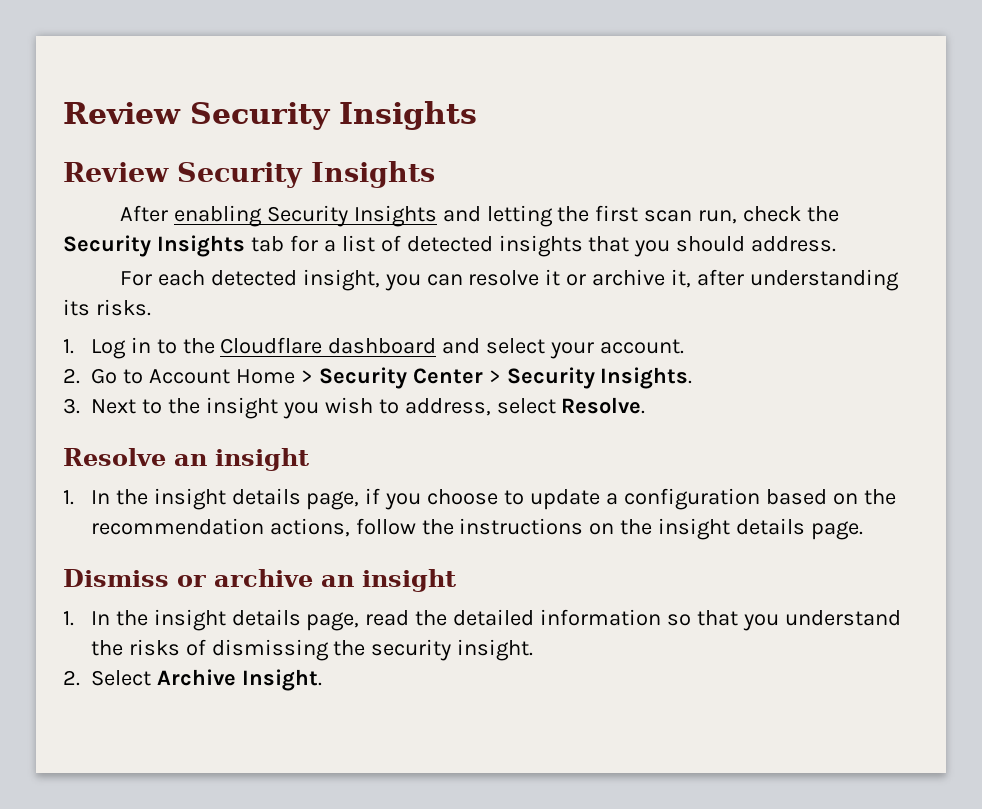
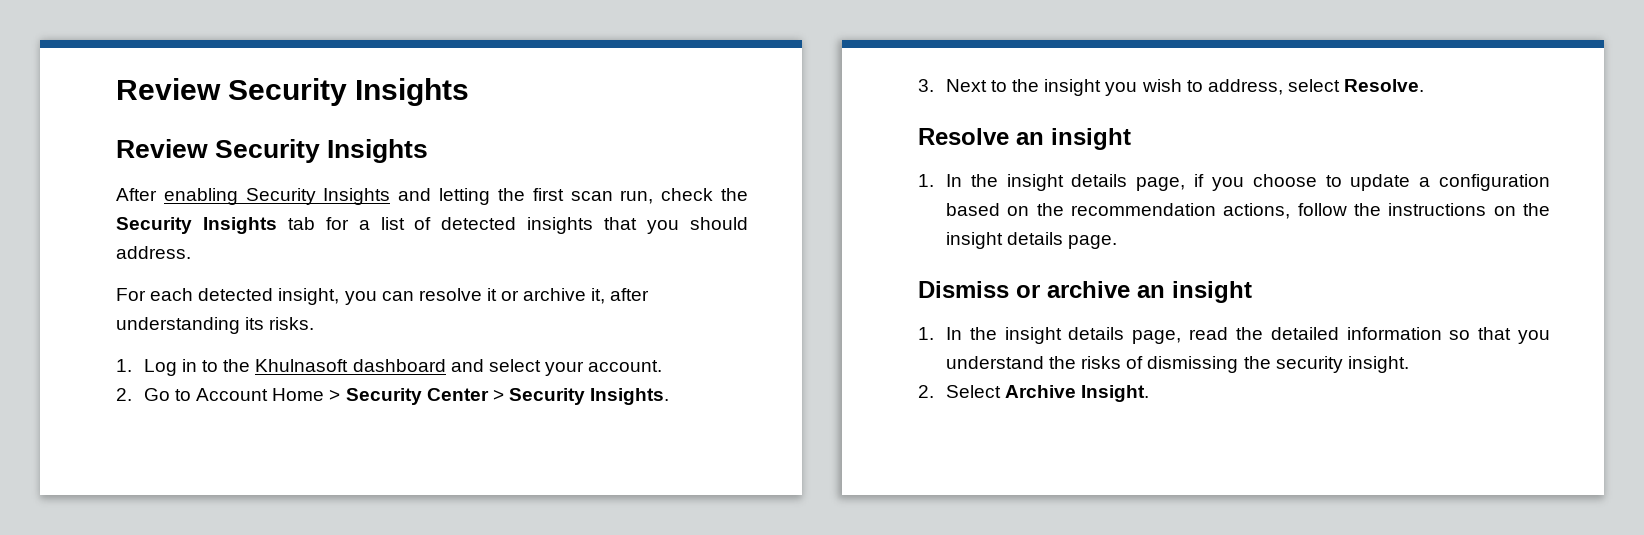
- 1. Log in to the Cloudflare dashboard and select your account.
+ 1. Log in to the Khulnasoft dashboard and select your account.

